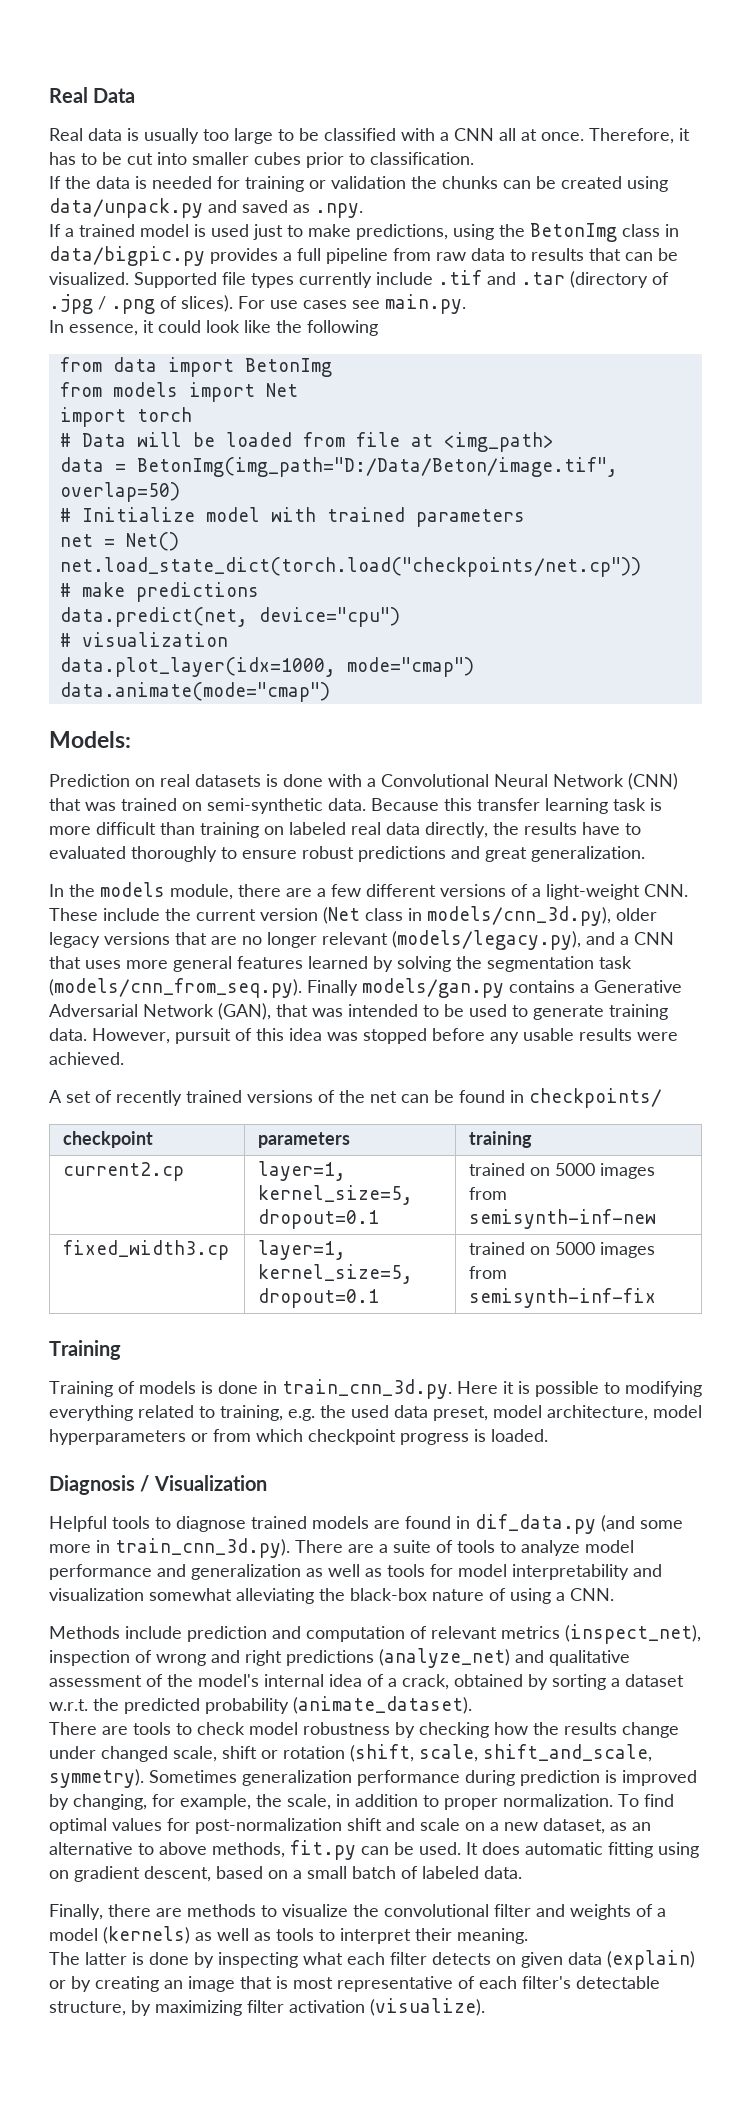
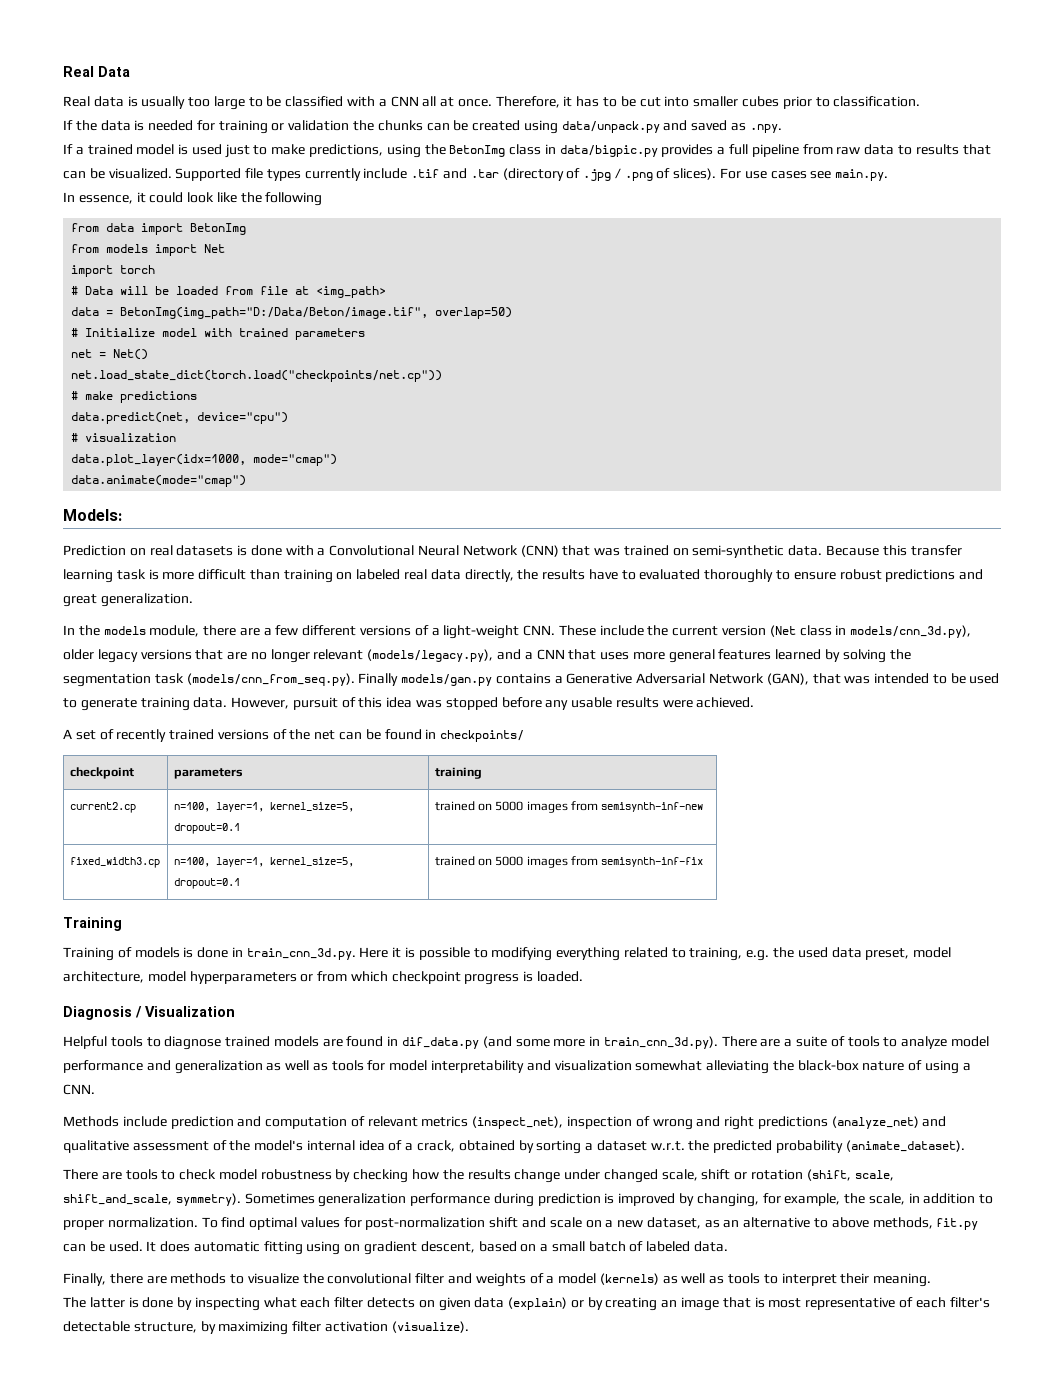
- current2.cp | layer=1, kernel_size=5, dropout=0.1 | trained on 5000 images from semisynth-inf-new
+ current2.cp | n=100, layer=1, kernel_size=5, dropout=0.1 | trained on 5000 images from semisynth-inf-new
- fixed_width3.cp | layer=1, kernel_size=5, dropout=0.1 | trained on 5000 images from semisynth-inf-fix
+ fixed_width3.cp | n=100, layer=1, kernel_size=5, dropout=0.1 | trained on 5000 images from semisynth-inf-fix

